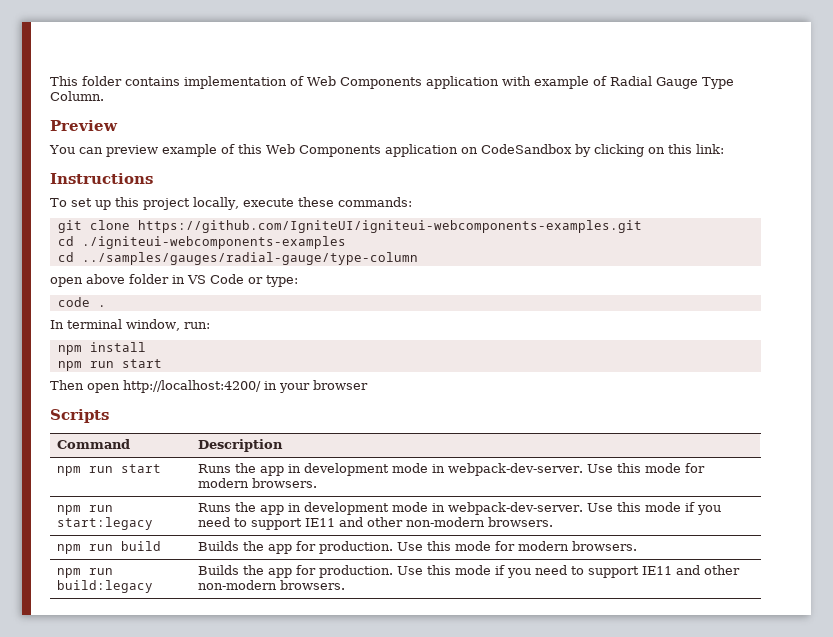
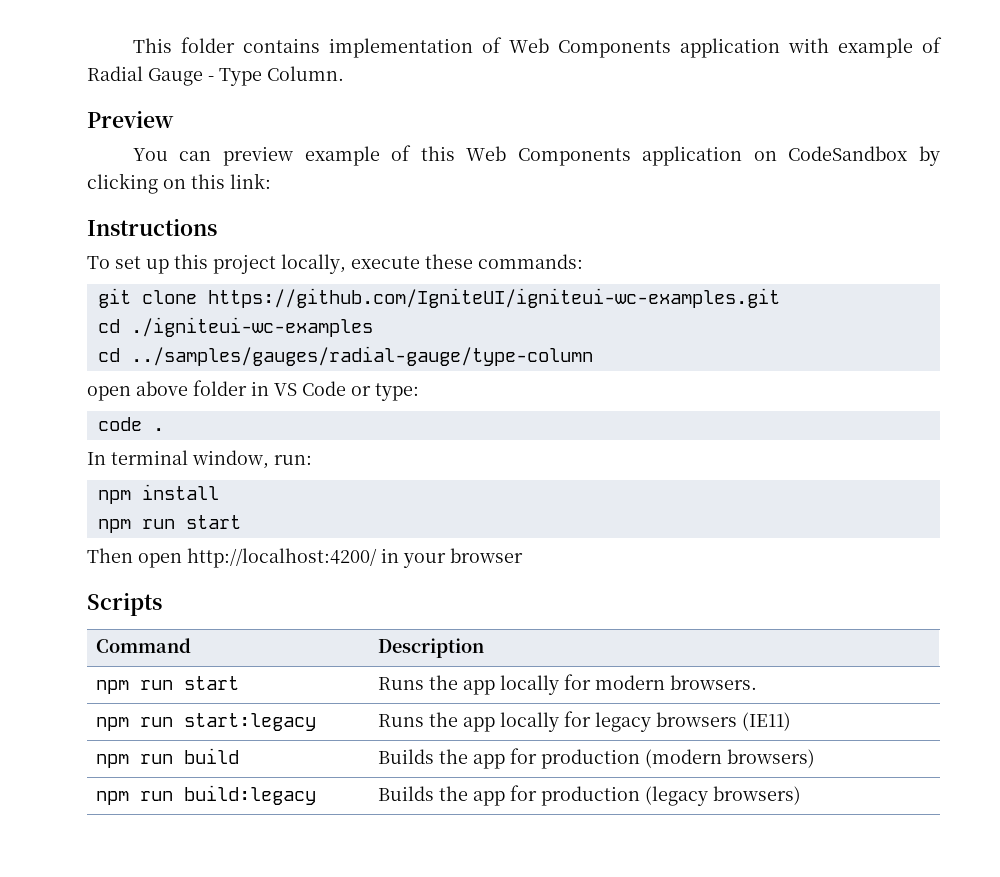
- This folder contains implementation of Web Components application with example of Radial Gauge Type Column.
+ This folder contains implementation of Web Components application with example of Radial Gauge - Type Column.
- git clone https://github.com/IgniteUI/igniteui-webcomponents-examples.git
- cd ./igniteui-webcomponents-examples
+ git clone https://github.com/IgniteUI/igniteui-wc-examples.git
+ cd ./igniteui-wc-examples
- npm run start | Runs the app in development mode in webpack-dev-server. Use this mode for modern browsers.
+ npm run start | Runs the app locally for modern browsers.
- npm run start:legacy | Runs the app in development mode in webpack-dev-server. Use this mode if you need to support IE11 and other non-modern browsers.
+ npm run start:legacy | Runs the app locally for legacy browsers (IE11)
- npm run build | Builds the app for production. Use this mode for modern browsers.
+ npm run build | Builds the app for production (modern browsers)
- npm run build:legacy | Builds the app for production. Use this mode if you need to support IE11 and other non-modern browsers.
+ npm run build:legacy | Builds the app for production (legacy browsers)

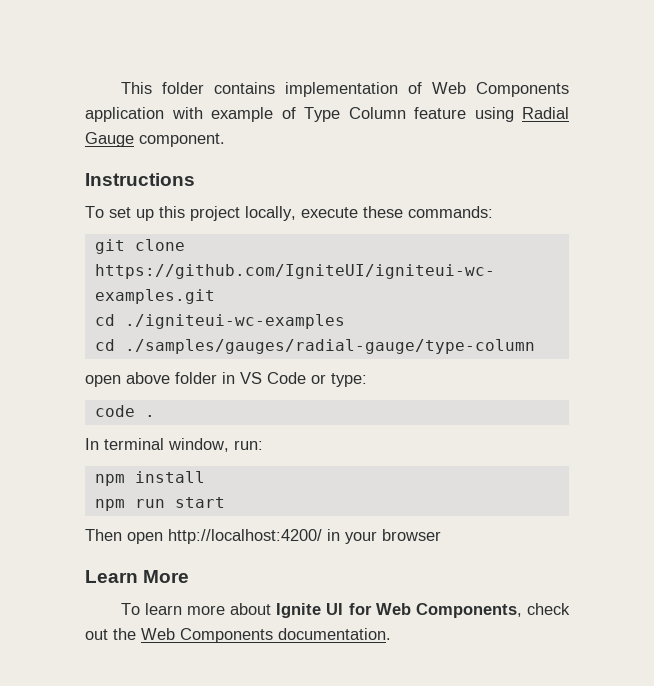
- This folder contains implementation of Web Components application with example of Radial Gauge - Type Column.
- Preview
- You can preview example of this Web Components application on CodeSandbox by clicking on this link:
+ This folder contains implementation of Web Components application with example of Type Column feature using Radial Gauge component.
- cd ../samples/gauges/radial-gauge/type-column
+ cd ./samples/gauges/radial-gauge/type-column
- Scripts
- Command | Description
- npm run start | Runs the app locally for modern browsers.
- npm run start:legacy | Runs the app locally for legacy browsers (IE11)
- npm run build | Builds the app for production (modern browsers)
- npm run build:legacy | Builds the app for production (legacy browsers)
+ Learn More
+ To learn more about Ignite UI for Web Components, check out the Web Components documentation.

